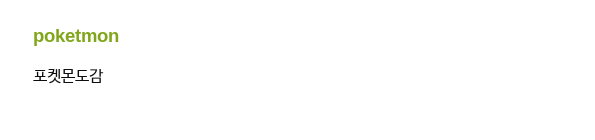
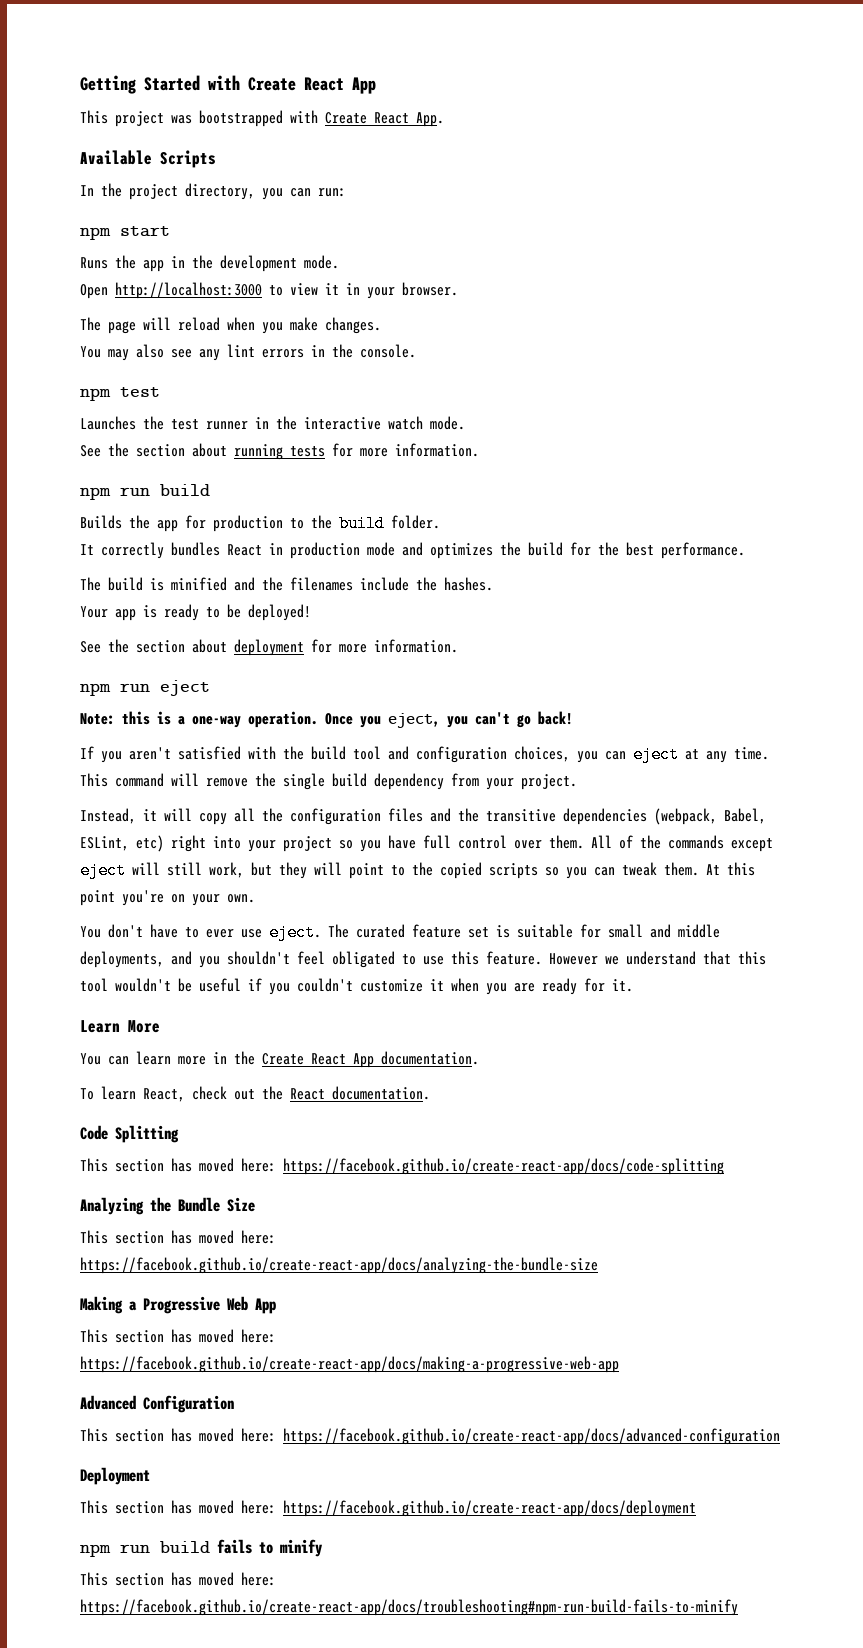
- poketmon
- 포켓몬도감
+ Getting Started with Create React App
+ This project was bootstrapped with Create React App.
+ Available Scripts
+ In the project directory, you can run:
+ npm start
+ Runs the app in the development mode.
+ Open http://localhost:3000 to view it in your browser.
+ The page will reload when you make changes.
+ You may also see any lint errors in the console.
+ npm test
+ Launches the test runner in the interactive watch mode.
+ See the section about running tests for more information.
+ npm run build
+ Builds the app for production to the build folder.
+ It correctly bundles React in production mode and optimizes the build for the best performance.
+ The build is minified and the filenames include the hashes.
+ Your app is ready to be deployed!
+ See the section about deployment for more information.
+ npm run eject
+ Note: this is a one-way operation. Once you eject, you can't go back!
+ If you aren't satisfied with the build tool and configuration choices, you can eject at any time. This command will remove the single build dependency from your project.
+ Instead, it will copy all the configuration files and the transitive dependencies (webpack, Babel, ESLint, etc) right into your project so you have full control over them. All of the commands except eject will still work, but they will point to the copied scripts so you can tweak them. At this point you're on your own.
+ You don't have to ever use eject. The curated feature set is suitable for small and middle deployments, and you shouldn't feel obligated to use this feature. However we understand that this tool wouldn't be useful if you couldn't customize it when you are ready for it.
+ Learn More
+ You can learn more in the Create React App documentation.
+ To learn React, check out the React documentation.
+ Code Splitting
+ This section has moved here: https://facebook.github.io/create-react-app/docs/code-splitting
+ Analyzing the Bundle Size
+ This section has moved here: https://facebook.github.io/create-react-app/docs/analyzing-the-bundle-size
+ Making a Progressive Web App
+ This section has moved here: https://facebook.github.io/create-react-app/docs/making-a-progressive-web-app
+ Advanced Configuration
+ This section has moved here: https://facebook.github.io/create-react-app/docs/advanced-configuration
+ Deployment
+ This section has moved here: https://facebook.github.io/create-react-app/docs/deployment
+ npm run build fails to minify
+ This section has moved here: https://facebook.github.io/create-react-app/docs/troubleshooting#npm-run-build-fails-to-minify

